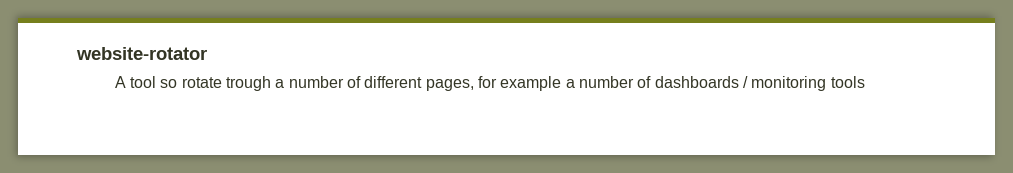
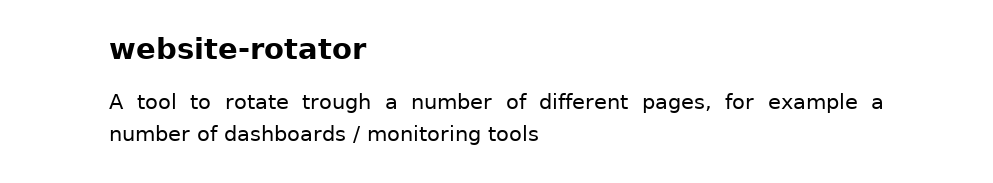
- A tool so rotate trough a number of different pages, for example a number of dashboards / monitoring tools
+ A tool to rotate trough a number of different pages, for example a number of dashboards / monitoring tools

